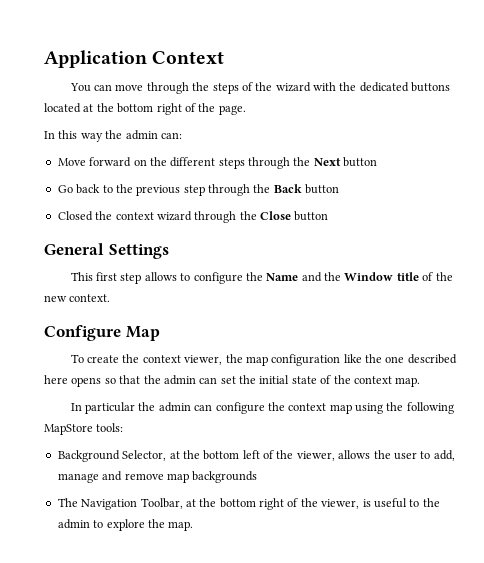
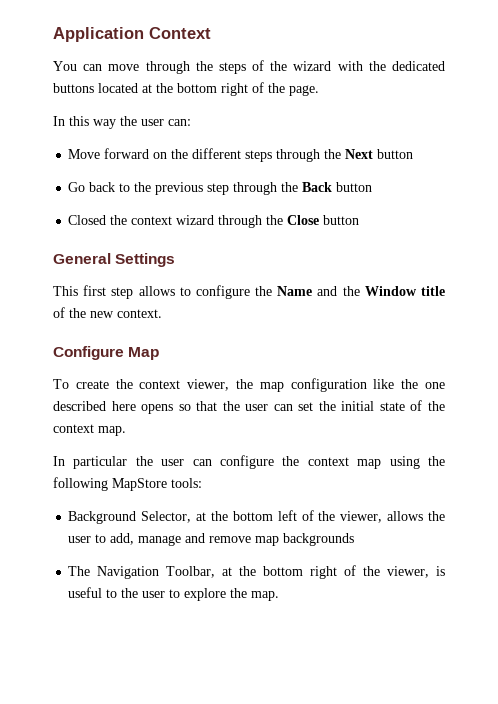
- In this way the admin can:
+ In this way the user can:
- To create the context viewer, the map configuration like the one described here opens so that the admin can set the initial state of the context map.
+ To create the context viewer, the map configuration like the one described here opens so that the user can set the initial state of the context map.
- In particular the admin can configure the context map using the following MapStore tools:
+ In particular the user can configure the context map using the following MapStore tools:
- The Navigation Toolbar, at the bottom right of the viewer, is useful to the admin to explore the map.
+ The Navigation Toolbar, at the bottom right of the viewer, is useful to the user to explore the map.

